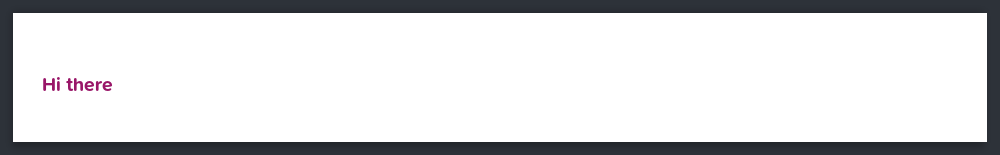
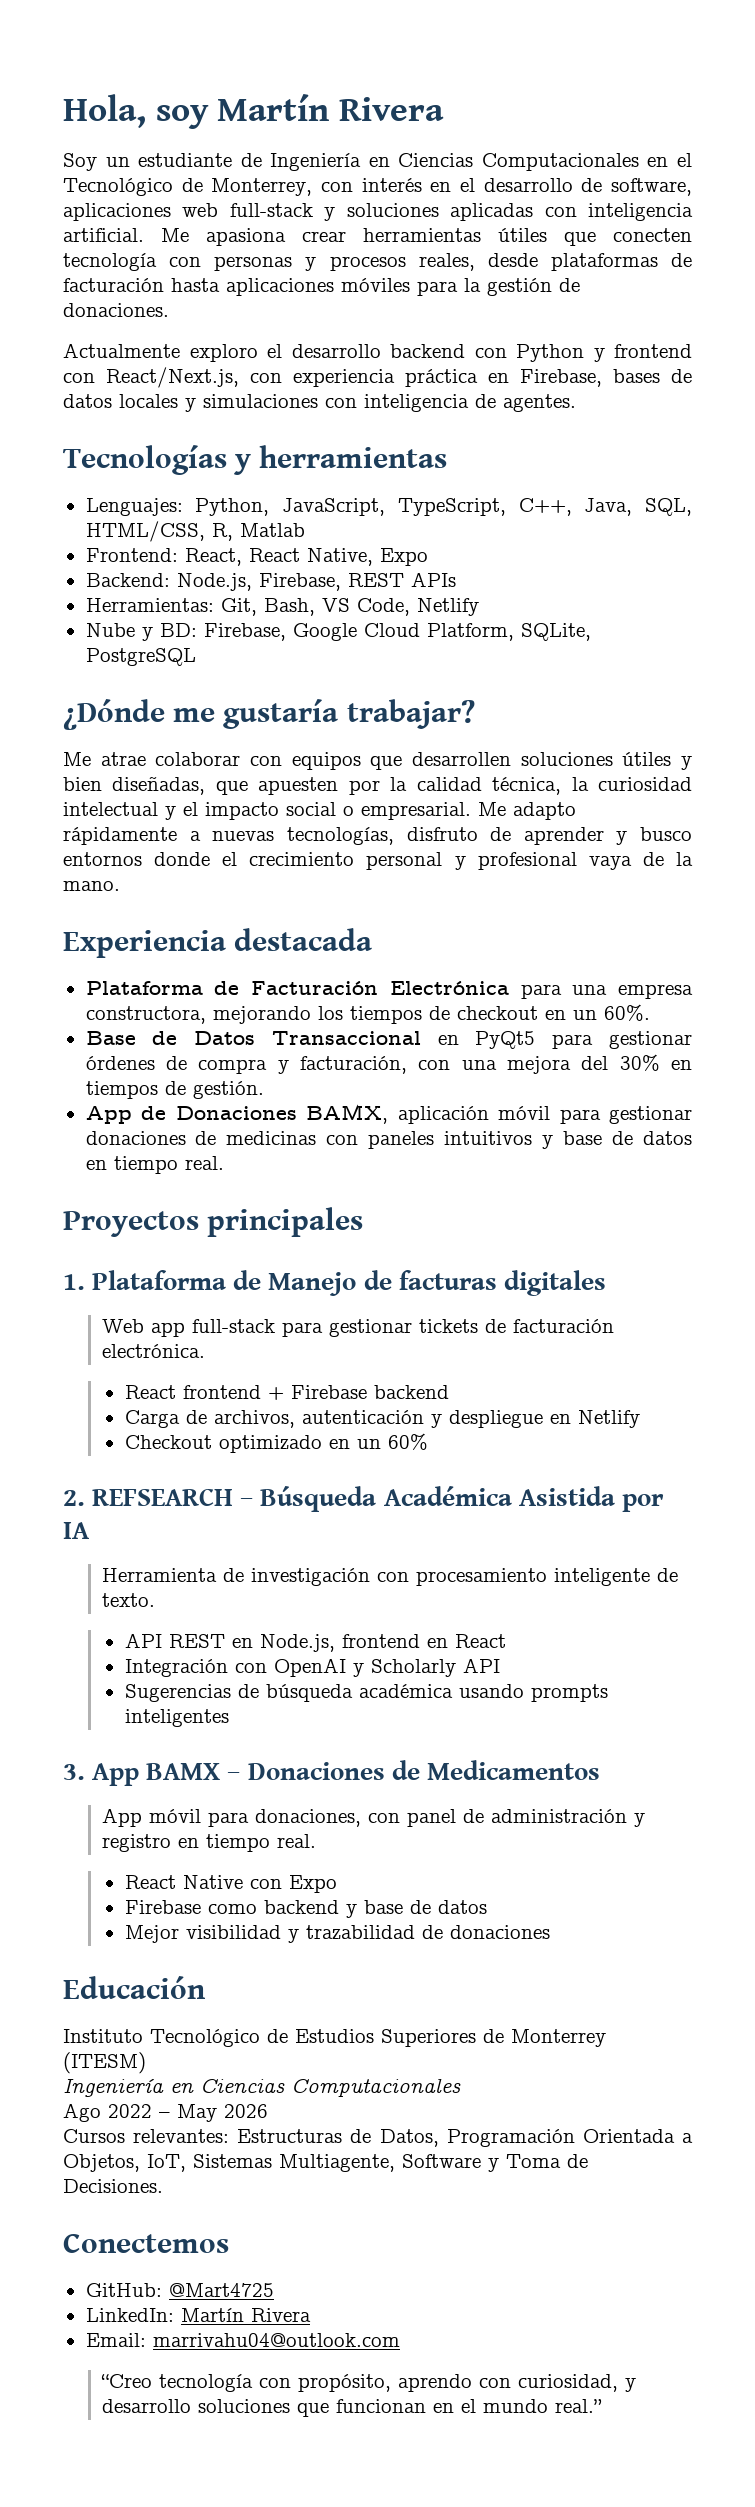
- Hi there
+ Hola, soy Martín Rivera
+ Soy un estudiante de Ingeniería en Ciencias Computacionales en el Tecnológico de Monterrey, con interés en el desarrollo de software, aplicaciones web full-stack y soluciones aplicadas con inteligencia artificial. Me apasiona crear herramientas útiles que conecten tecnología con personas y procesos reales, desde plataformas de facturación hasta aplicaciones móviles para la gestión de donaciones.
+ Actualmente exploro el desarrollo backend con Python y frontend con React/Next.js, con experiencia práctica en Firebase, bases de datos locales y simulaciones con inteligencia de agentes.
+ Tecnologías y herramientas
+ Lenguajes: Python, JavaScript, TypeScript, C++, Java, SQL, HTML/CSS, R, Matlab
+ Frontend: React, React Native, Expo
+ Backend: Node.js, Firebase, REST APIs
+ Herramientas: Git, Bash, VS Code, Netlify
+ Nube y BD: Firebase, Google Cloud Platform, SQLite, PostgreSQL
+ ¿Dónde me gustaría trabajar?
+ Me atrae colaborar con equipos que desarrollen soluciones útiles y bien diseñadas, que apuesten por la calidad técnica, la curiosidad intelectual y el impacto social o empresarial. Me adapto rápidamente a nuevas tecnologías, disfruto de aprender y busco entornos donde el crecimiento personal y profesional vaya de la mano.
+ Experiencia destacada
+ Plataforma de Facturación Electrónica para una empresa constructora, mejorando los tiempos de checkout en un 60%.
+ Base de Datos Transaccional en PyQt5 para gestionar órdenes de compra y facturación, con una mejora del 30% en tiempos de gestión.
+ App de Donaciones BAMX, aplicación móvil para gestionar donaciones de medicinas con paneles intuitivos y base de datos en tiempo real.
+ Proyectos principales
+ 1. Plataforma de Manejo de facturas digitales
+ Web app full-stack para gestionar tickets de facturación electrónica.
+ React frontend + Firebase backend
+ Carga de archivos, autenticación y despliegue en Netlify
+ Checkout optimizado en un 60%
+ 2. REFSEARCH – Búsqueda Académica Asistida por IA
+ Herramienta de investigación con procesamiento inteligente de texto.
+ API REST en Node.js, frontend en React
+ Integración con OpenAI y Scholarly API
+ Sugerencias de búsqueda académica usando prompts inteligentes
+ 3. App BAMX – Donaciones de Medicamentos
+ App móvil para donaciones, con panel de administración y registro en tiempo real.
+ React Native con Expo
+ Firebase como backend y base de datos
+ Mejor visibilidad y trazabilidad de donaciones
+ Educación
+ Instituto Tecnológico de Estudios Superiores de Monterrey (ITESM)
+ Ingeniería en Ciencias Computacionales
+ Ago 2022 – May 2026
+ Cursos relevantes: Estructuras de Datos, Programación Orientada a Objetos, IoT, Sistemas Multiagente, Software y Toma de Decisiones.
+ Conectemos
+ GitHub: @Mart4725
+ LinkedIn: Martín Rivera
+ Email: marrivahu04@outlook.com
+ “Creo tecnología con propósito, aprendo con curiosidad, y desarrollo soluciones que funcionan en el mundo real.”

